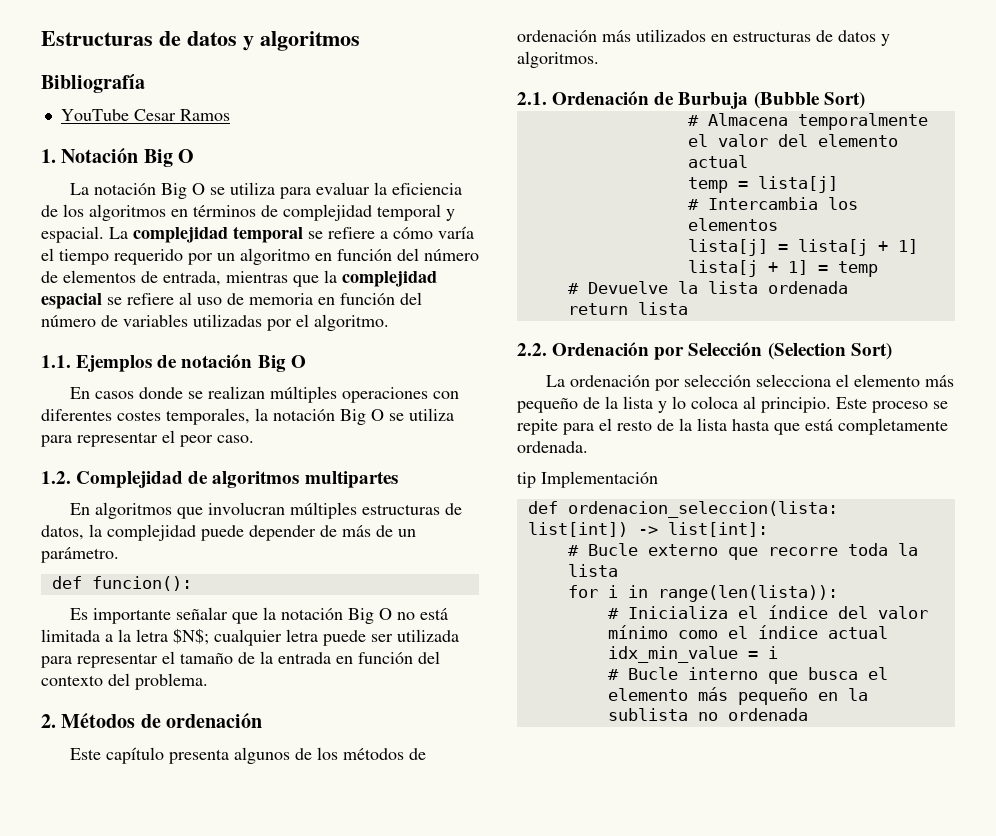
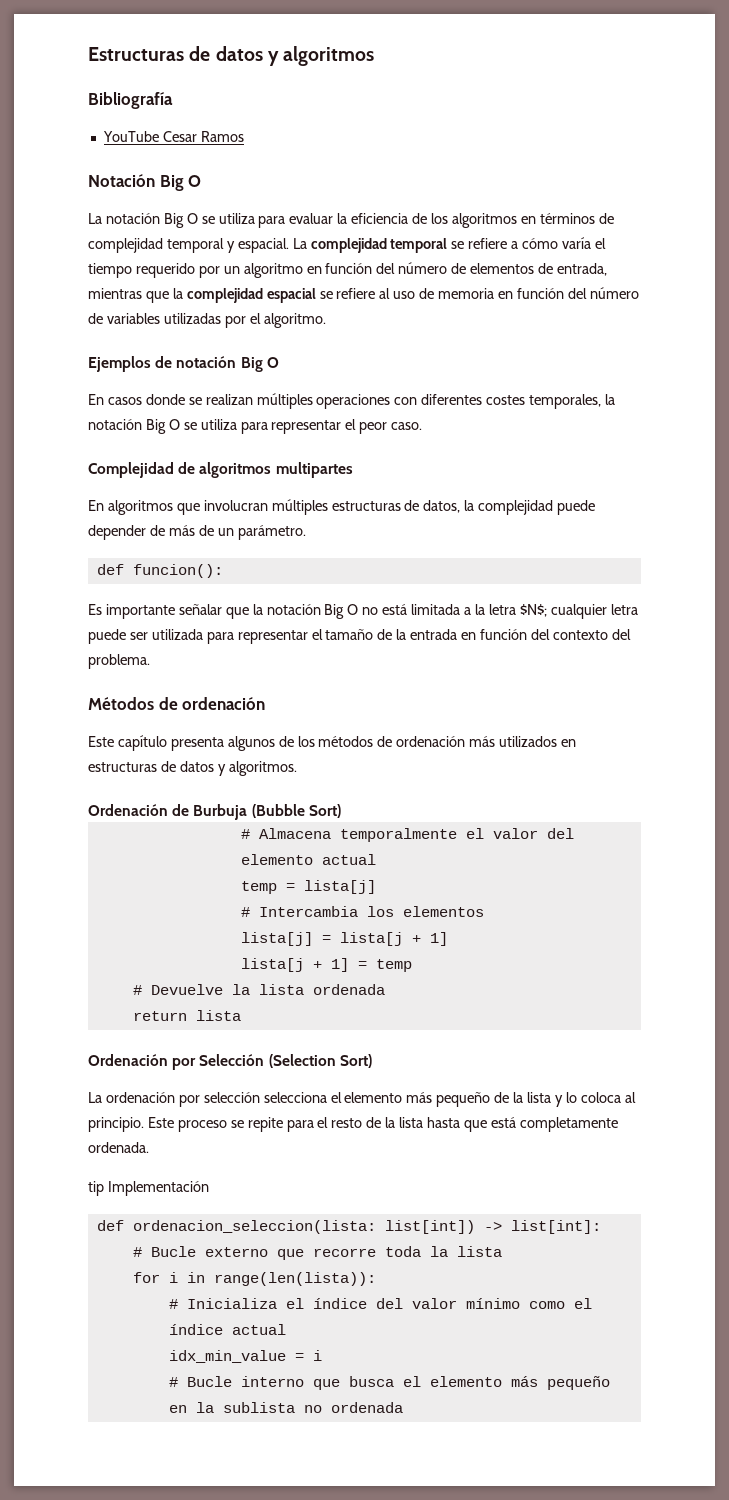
- 1. Notación Big O
+ Notación Big O
- 1.1. Ejemplos de notación Big O
+ Ejemplos de notación Big O
- 1.2. Complejidad de algoritmos multipartes
+ Complejidad de algoritmos multipartes
- 2. Métodos de ordenación
+ Métodos de ordenación
- 2.1. Ordenación de Burbuja (Bubble Sort)
+ Ordenación de Burbuja (Bubble Sort)
- 2.2. Ordenación por Selección (Selection Sort)
+ Ordenación por Selección (Selection Sort)

